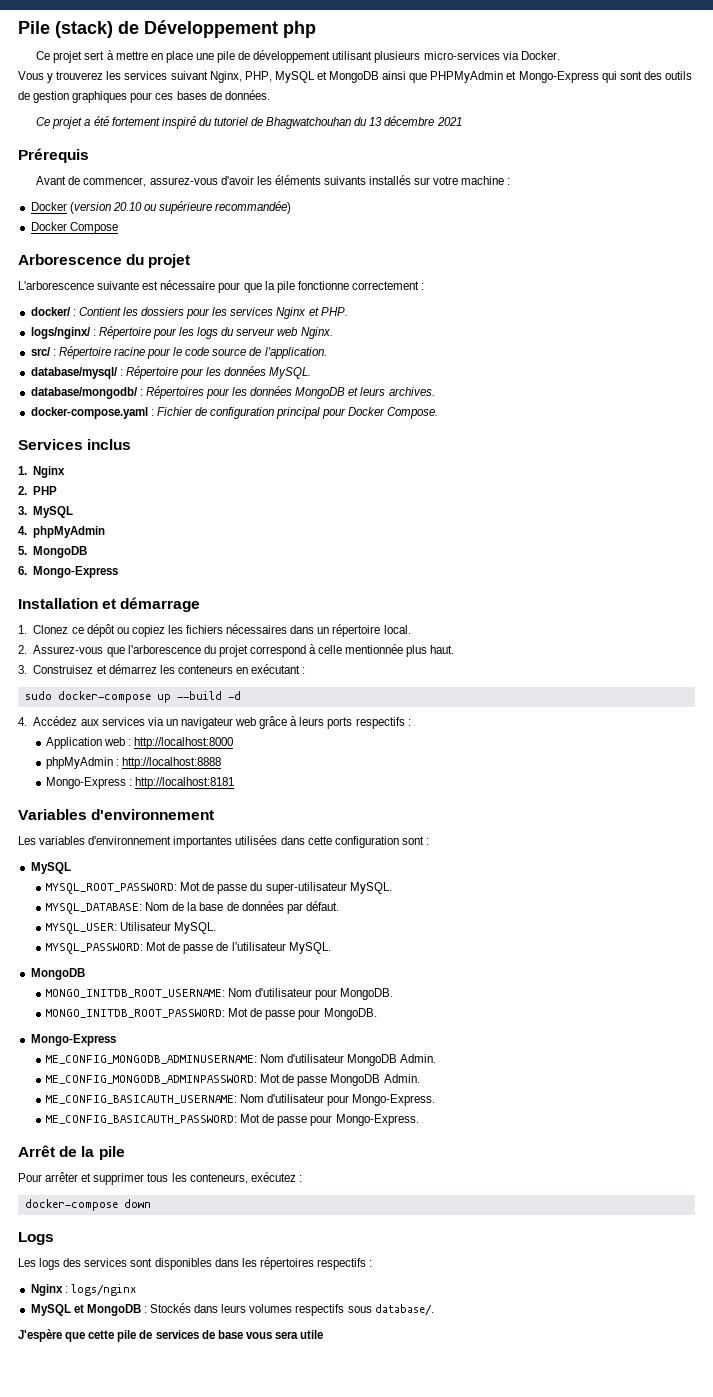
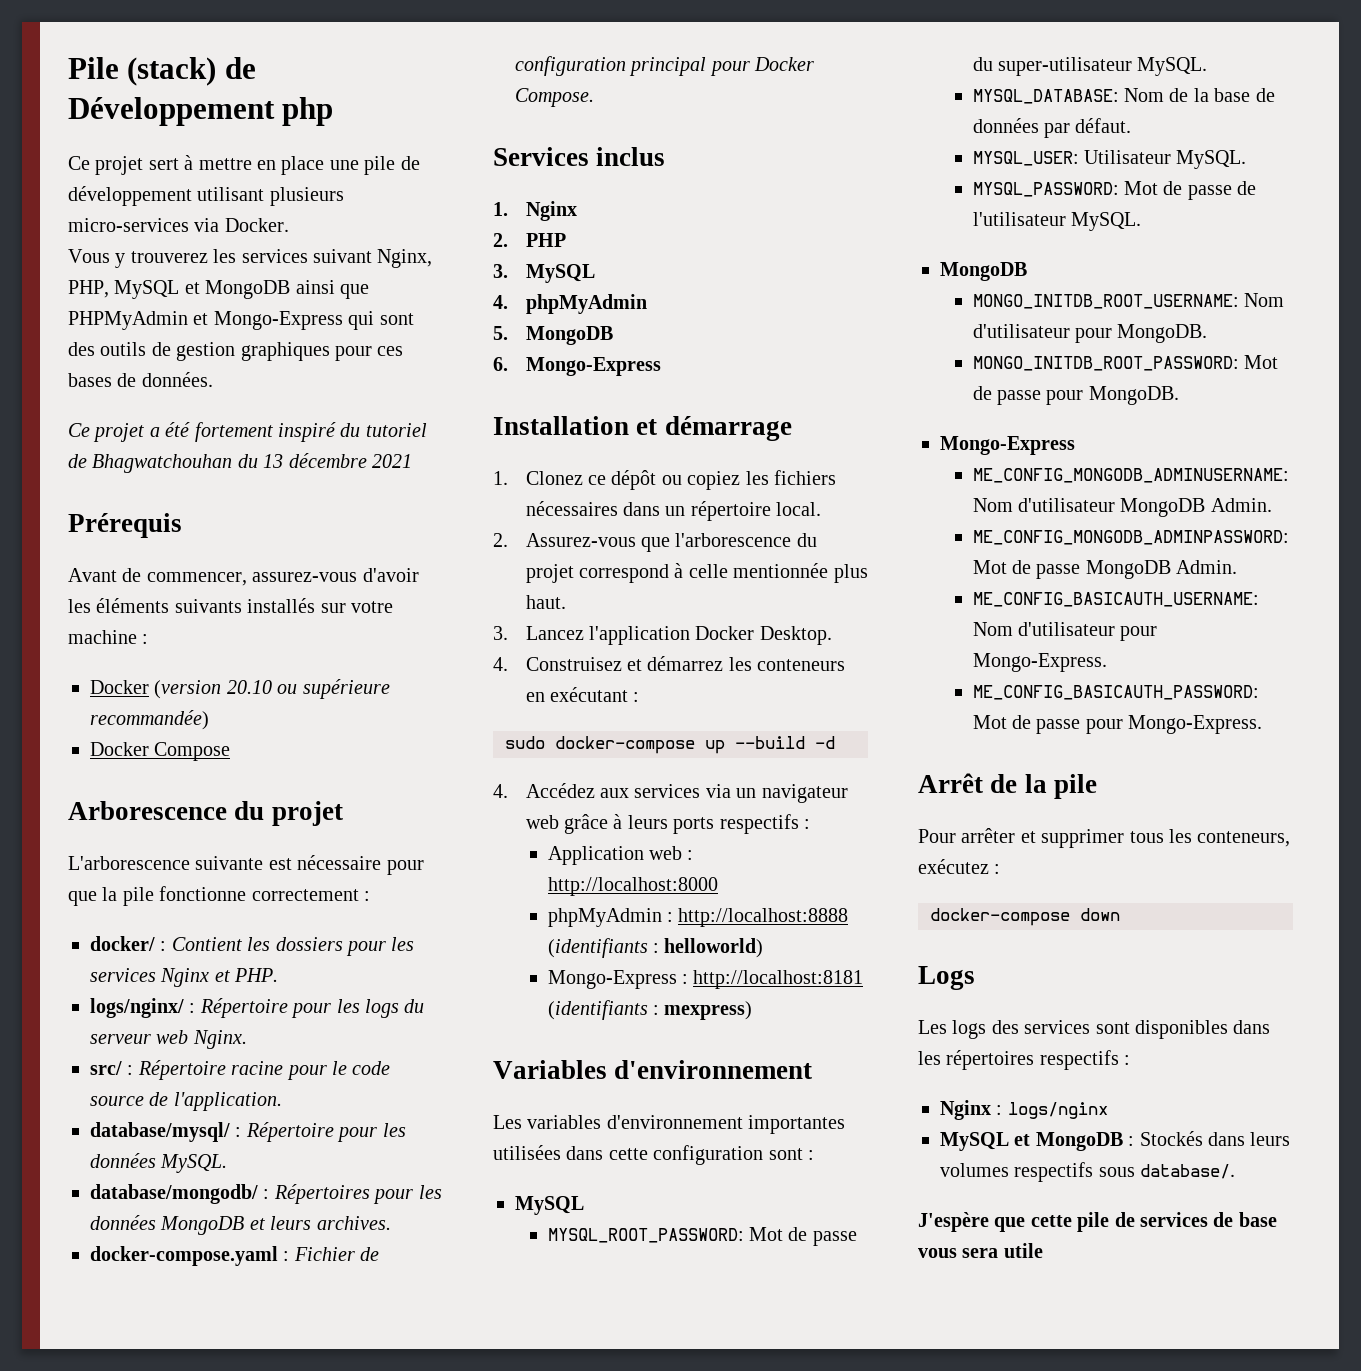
- 3. Construisez et démarrez les conteneurs en exécutant :
+ 3. Lancez l'application Docker Desktop.
+ 4. Construisez et démarrez les conteneurs en exécutant :
- phpMyAdmin : http://localhost:8888
+ phpMyAdmin : http://localhost:8888 (identifiants : helloworld)
- Mongo-Express : http://localhost:8181
+ Mongo-Express : http://localhost:8181 (identifiants : mexpress)

